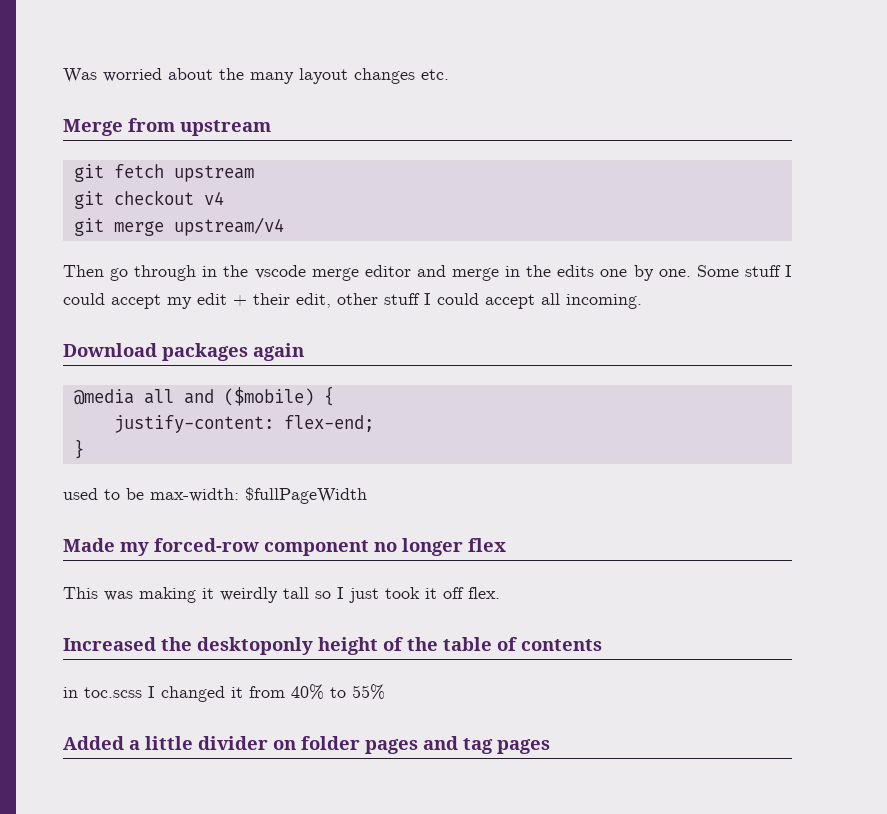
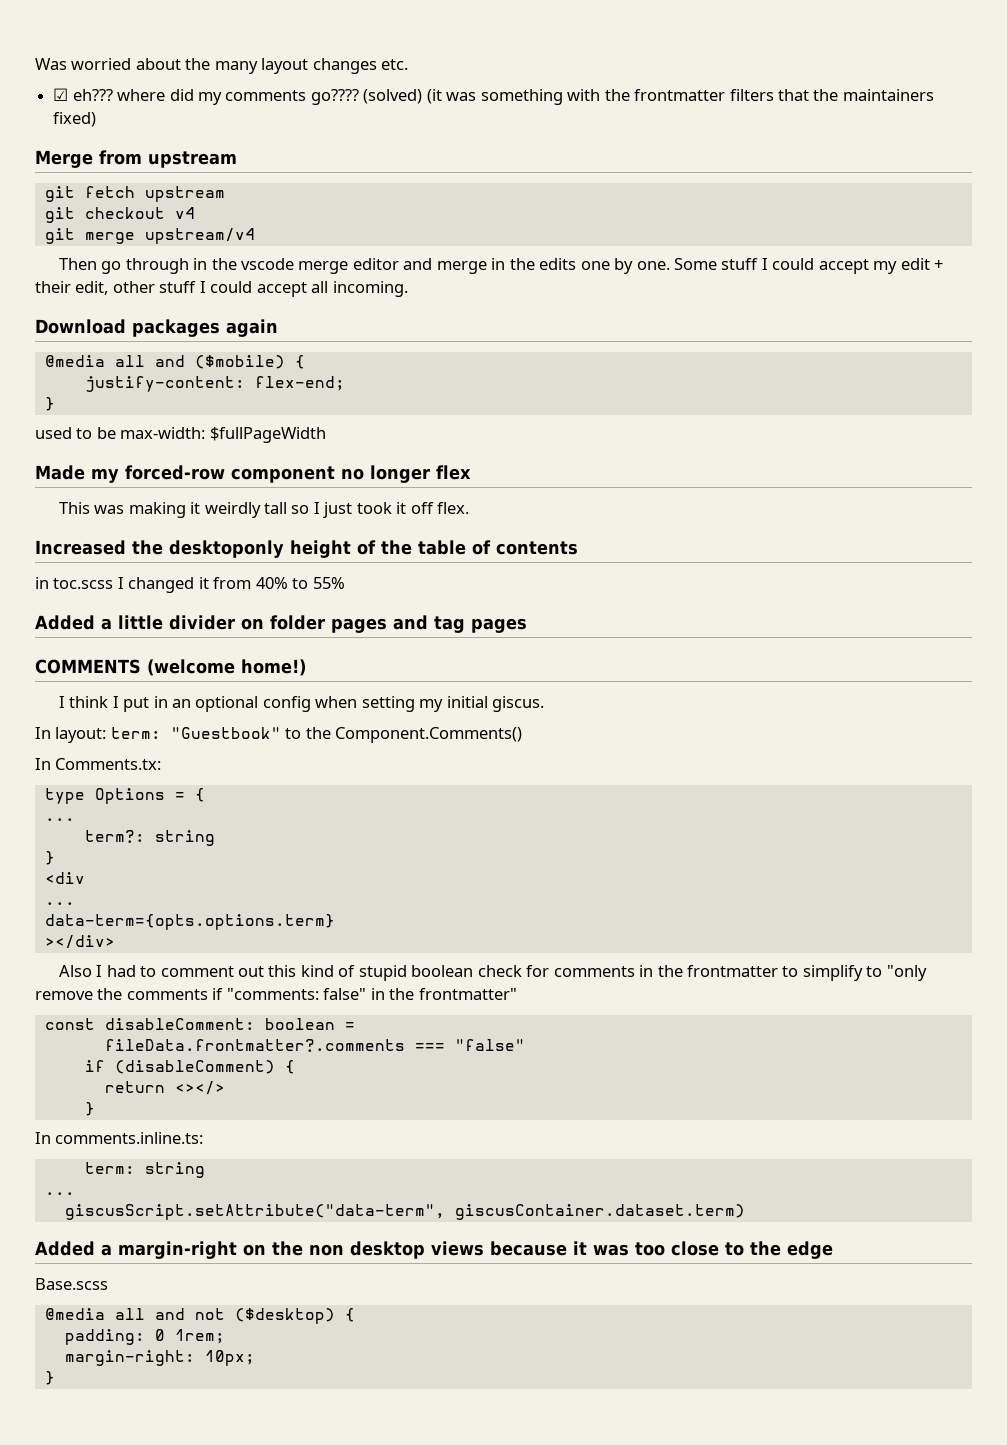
+ ☑ eh??? where did my comments go???? (solved) (it was something with the frontmatter filters that the maintainers fixed)
+ COMMENTS (welcome home!)
+ I think I put in an optional config when setting my initial giscus.
+ In layout: term: "Guestbook" to the Component.Comments()
+ In Comments.tx:
+ type Options = {
+ ...
+ term?: string
+ }
+ <div
+ ...
+ data-term={opts.options.term}
+ ></div>
+ Also I had to comment out this kind of stupid boolean check for comments in the frontmatter to simplify to "only remove the comments if "comments: false" in the frontmatter"
+ const disableComment: boolean =
+ fileData.frontmatter?.comments === "false"
+ if (disableComment) {
+ return <></>
+ }
+ In comments.inline.ts:
+ term: string
+ ...
+ giscusScript.setAttribute("data-term", giscusContainer.dataset.term)
+ Added a margin-right on the non desktop views because it was too close to the edge
+ Base.scss
+ @media all and not ($desktop) {
+ padding: 0 1rem;
+ margin-right: 10px;
+ }

